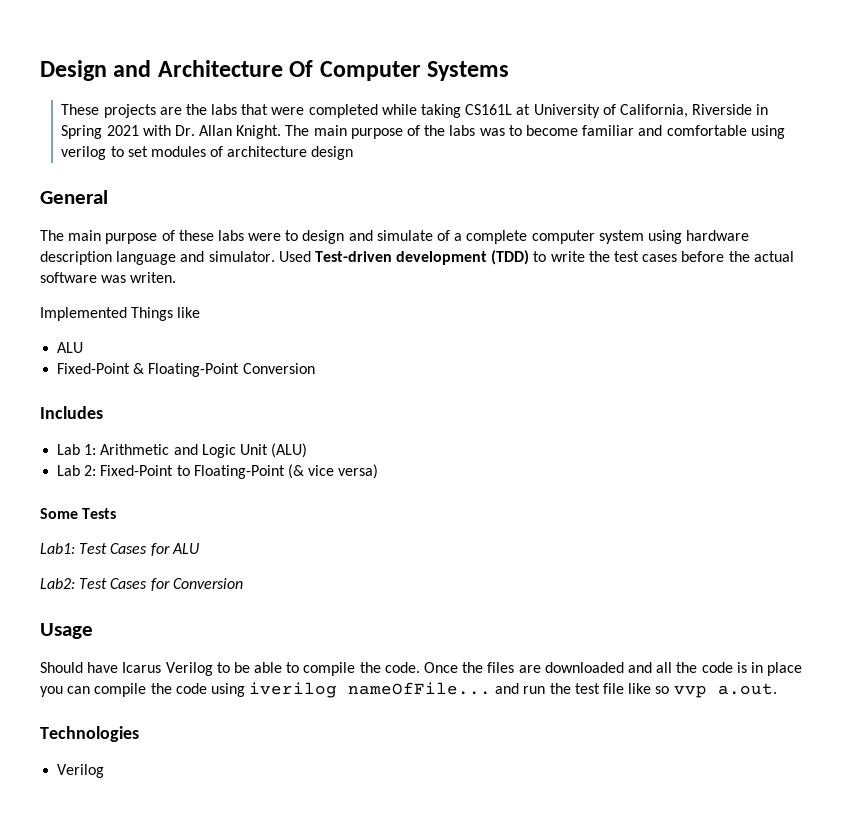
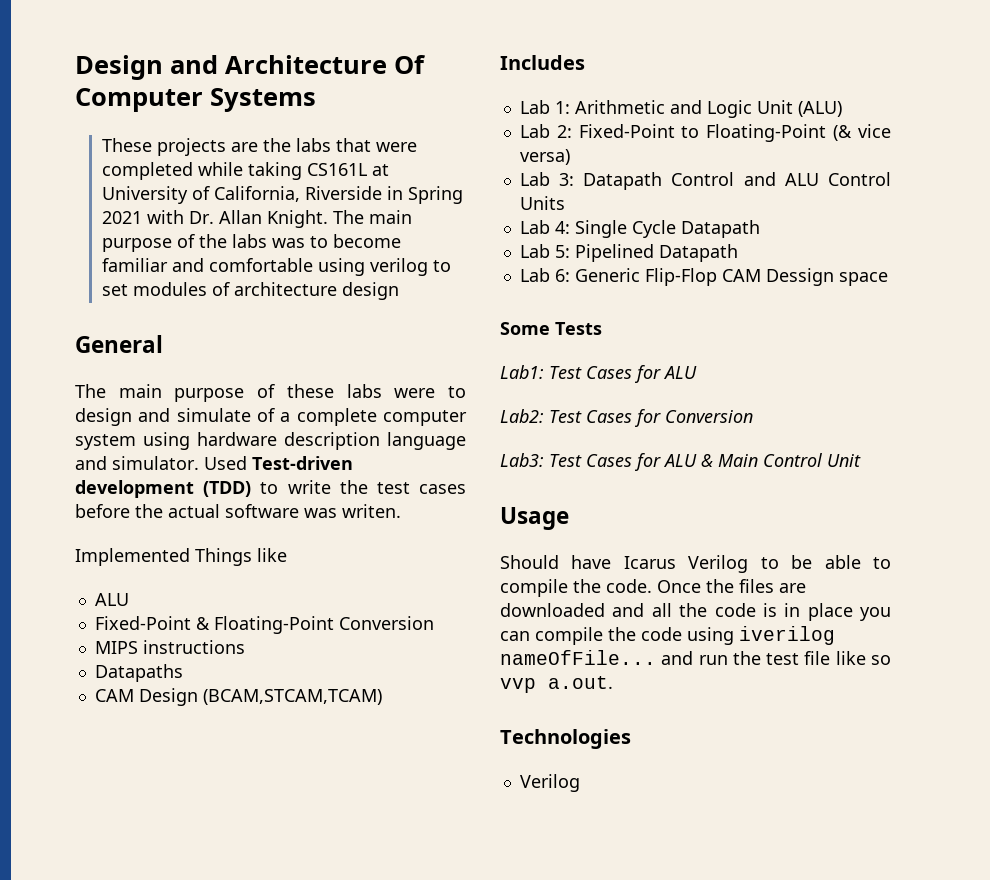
+ MIPS instructions
+ Datapaths
+ CAM Design (BCAM,STCAM,TCAM)
+ Lab 3: Datapath Control and ALU Control Units
+ Lab 4: Single Cycle Datapath
+ Lab 5: Pipelined Datapath
+ Lab 6: Generic Flip-Flop CAM Dessign space
+ Lab3: Test Cases for ALU & Main Control Unit

